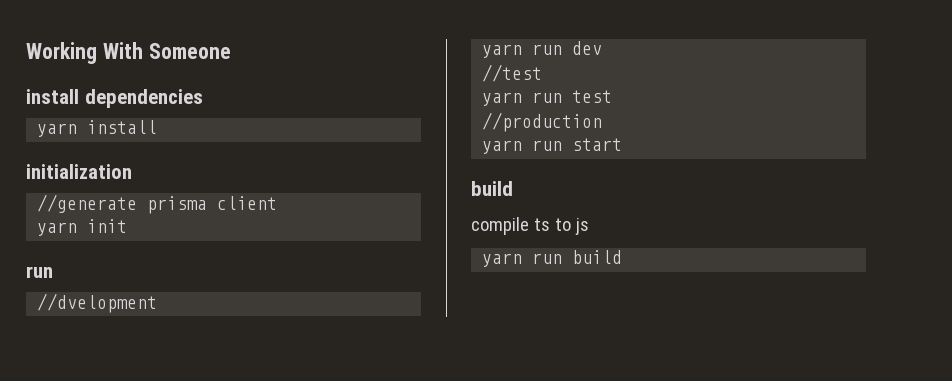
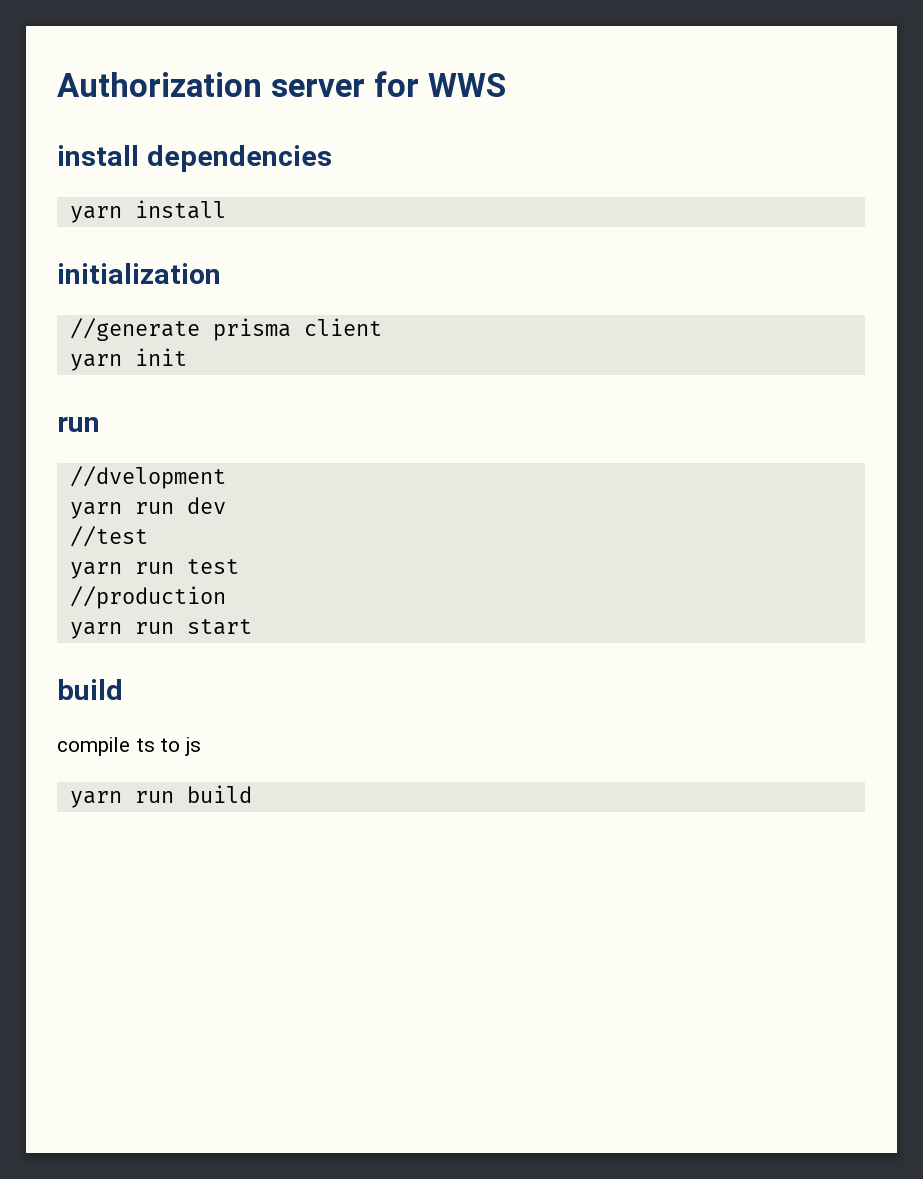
- Working With Someone
+ Authorization server for WWS

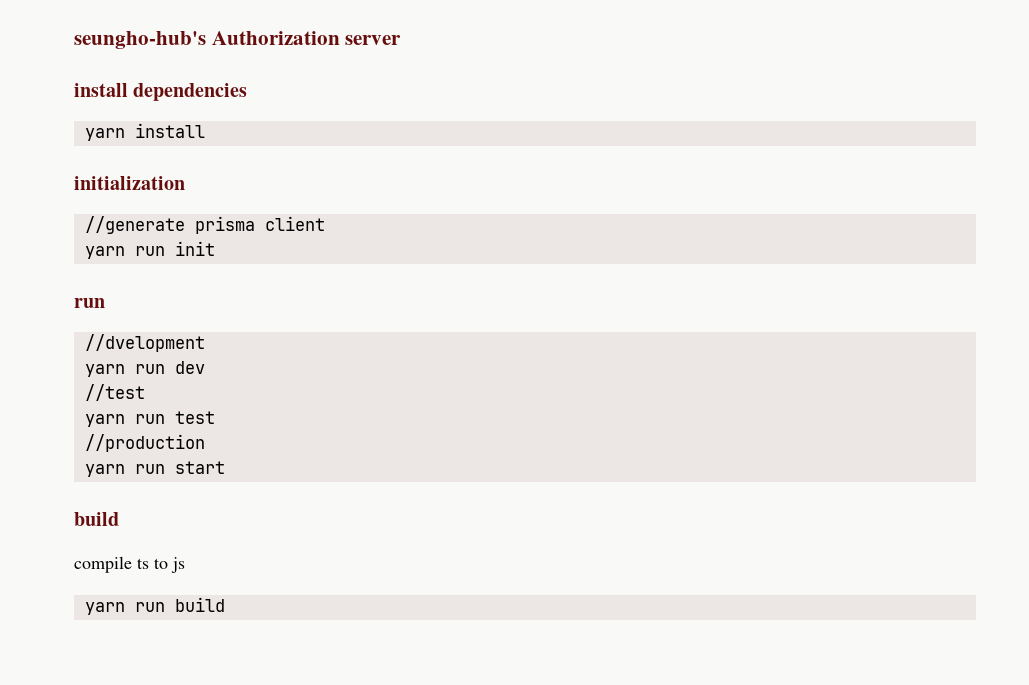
- Authorization server for WWS
+ seungho-hub's Authorization server
- yarn init
+ yarn run init

